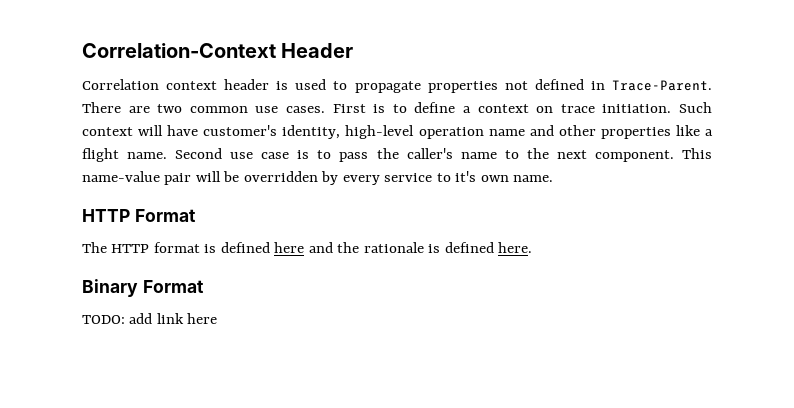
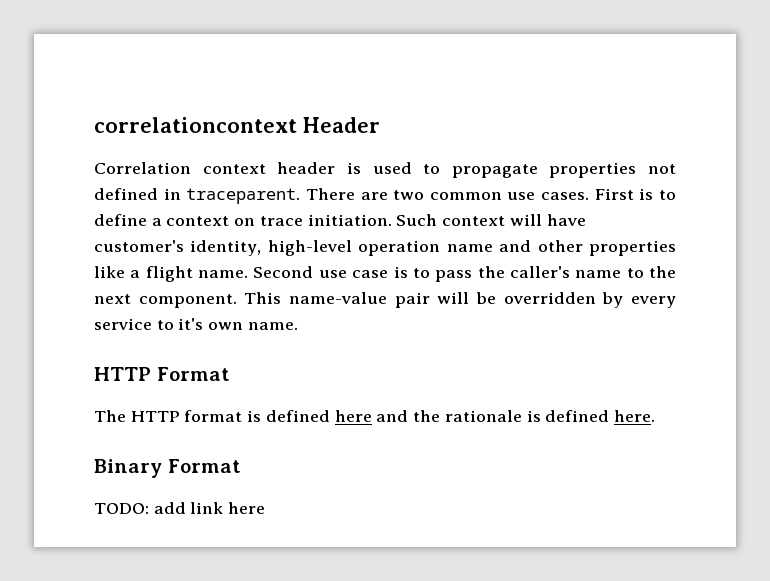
- Correlation-Context Header
+ correlationcontext Header
- Correlation context header is used to propagate properties not defined in Trace-Parent.
+ Correlation context header is used to propagate properties not defined in traceparent.

